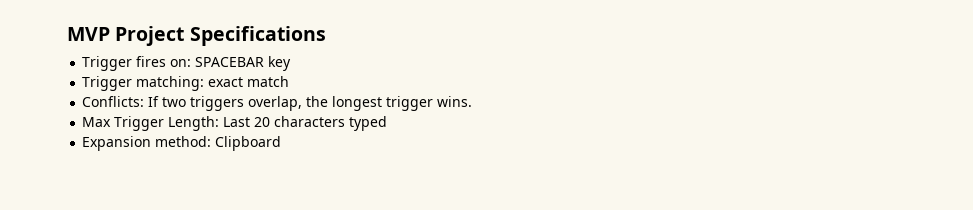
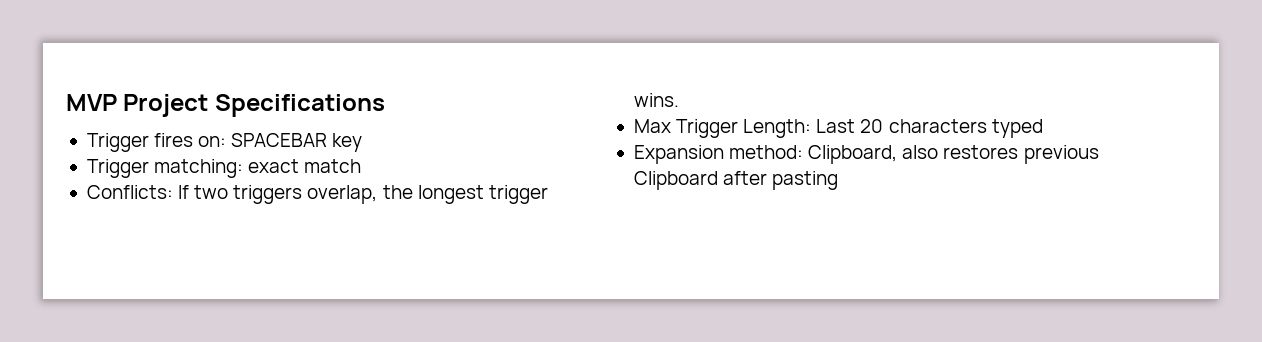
- Expansion method: Clipboard
+ Expansion method: Clipboard, also restores previous Clipboard after pasting

